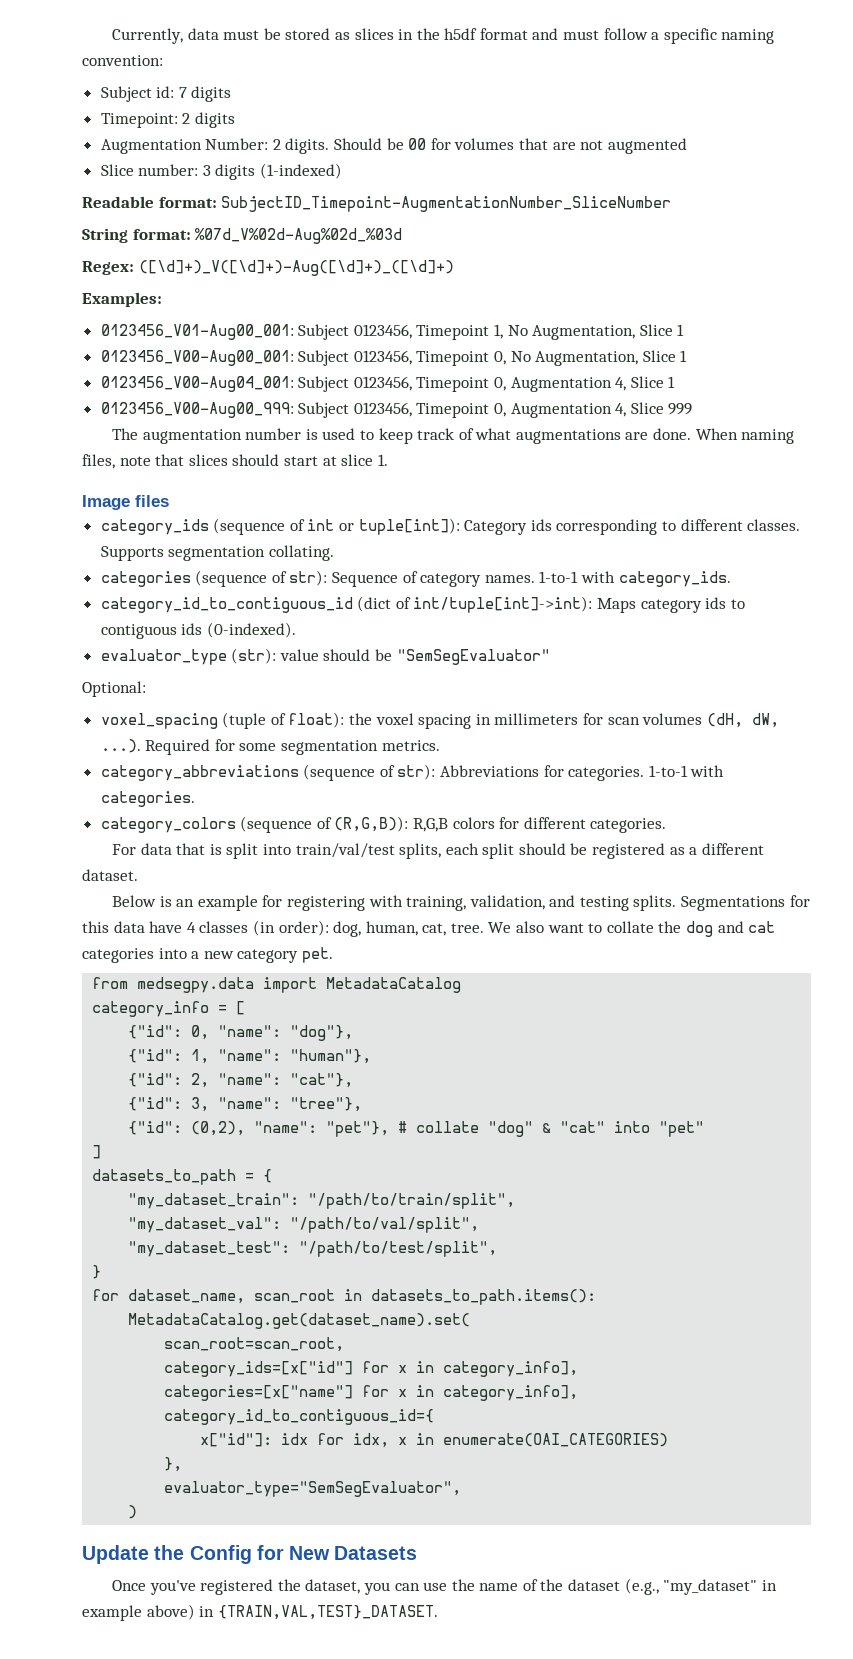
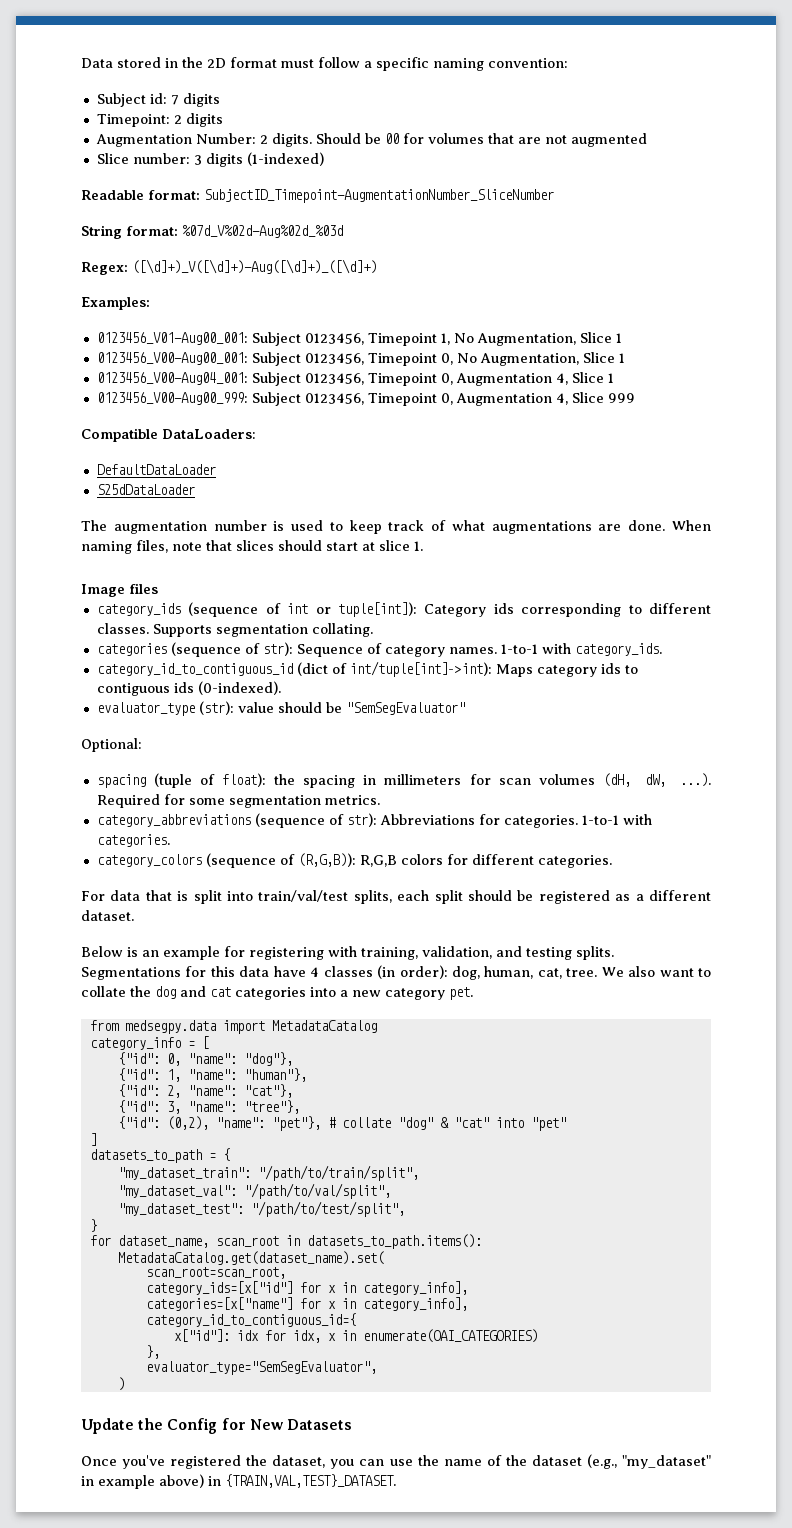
- Currently, data must be stored as slices in the h5df format and must follow a specific naming convention:
+ Data stored in the 2D format must follow a specific naming convention:
+ Compatible DataLoaders:
+ DefaultDataLoader
+ S25dDataLoader
- voxel_spacing (tuple of float): the voxel spacing in millimeters for scan volumes (dH, dW, ...). Required for some segmentation metrics.
+ spacing (tuple of float): the spacing in millimeters for scan volumes (dH, dW, ...). Required for some segmentation metrics.

